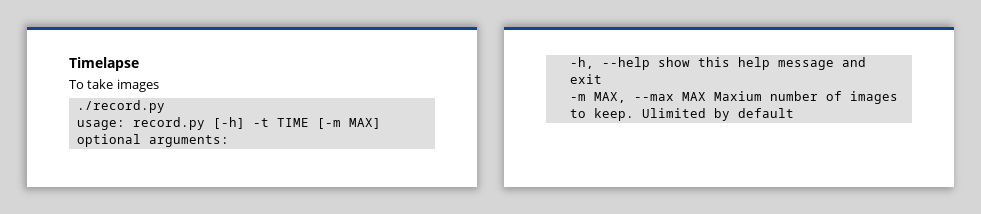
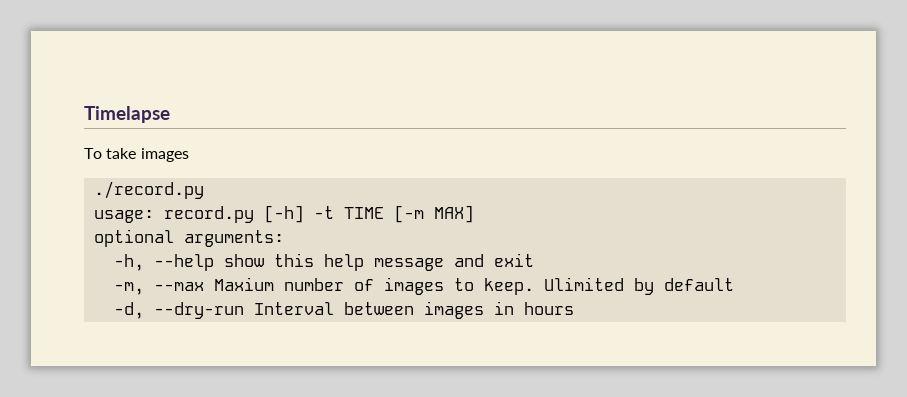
- -m MAX, --max MAX Maxium number of images to keep.
+ -m, --max Maxium number of images to keep.
+ -d, --dry-run Interval between images in hours

